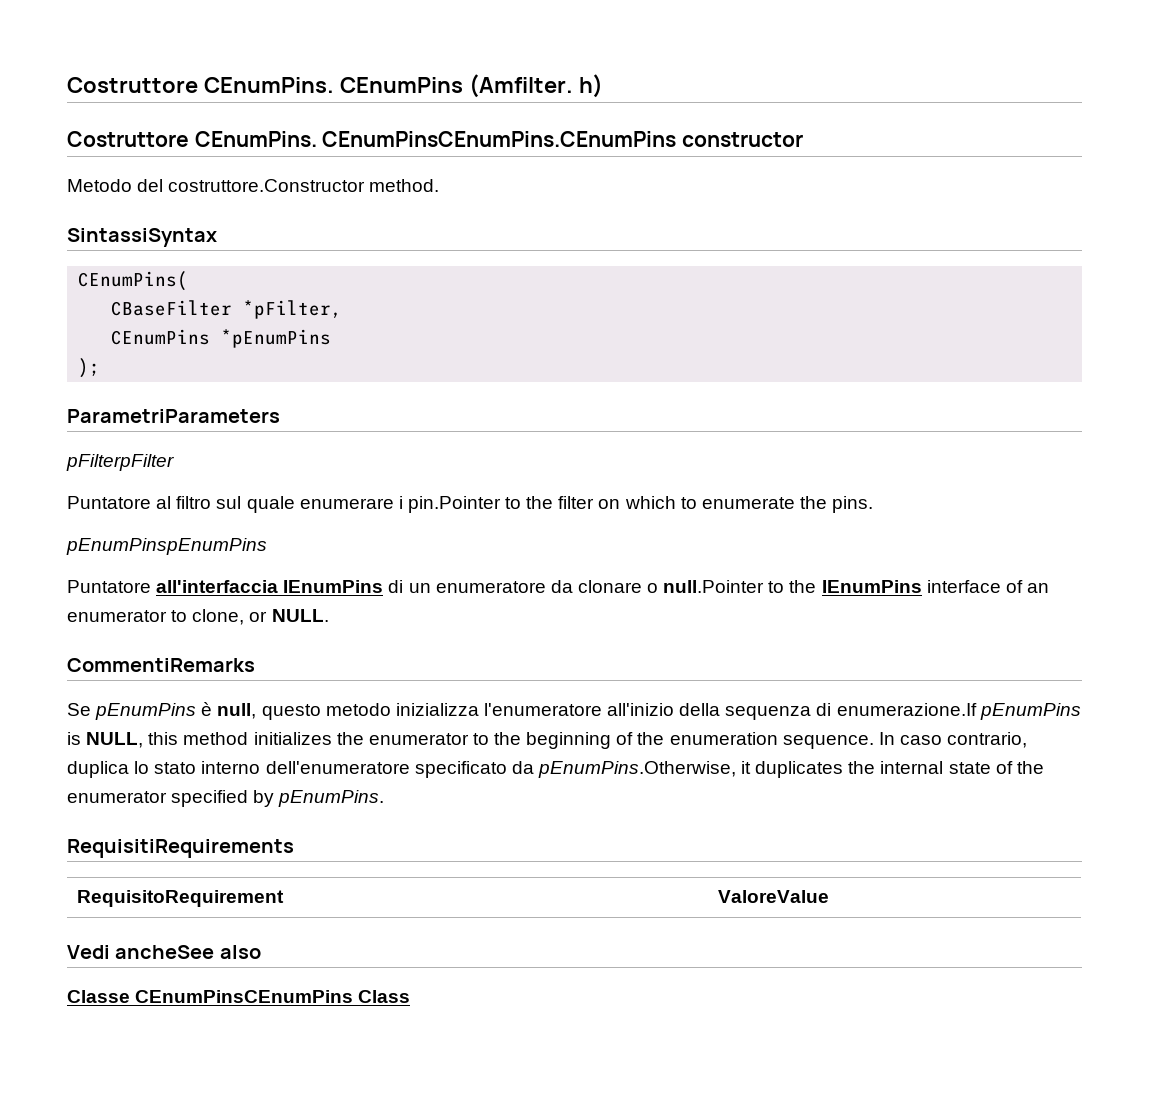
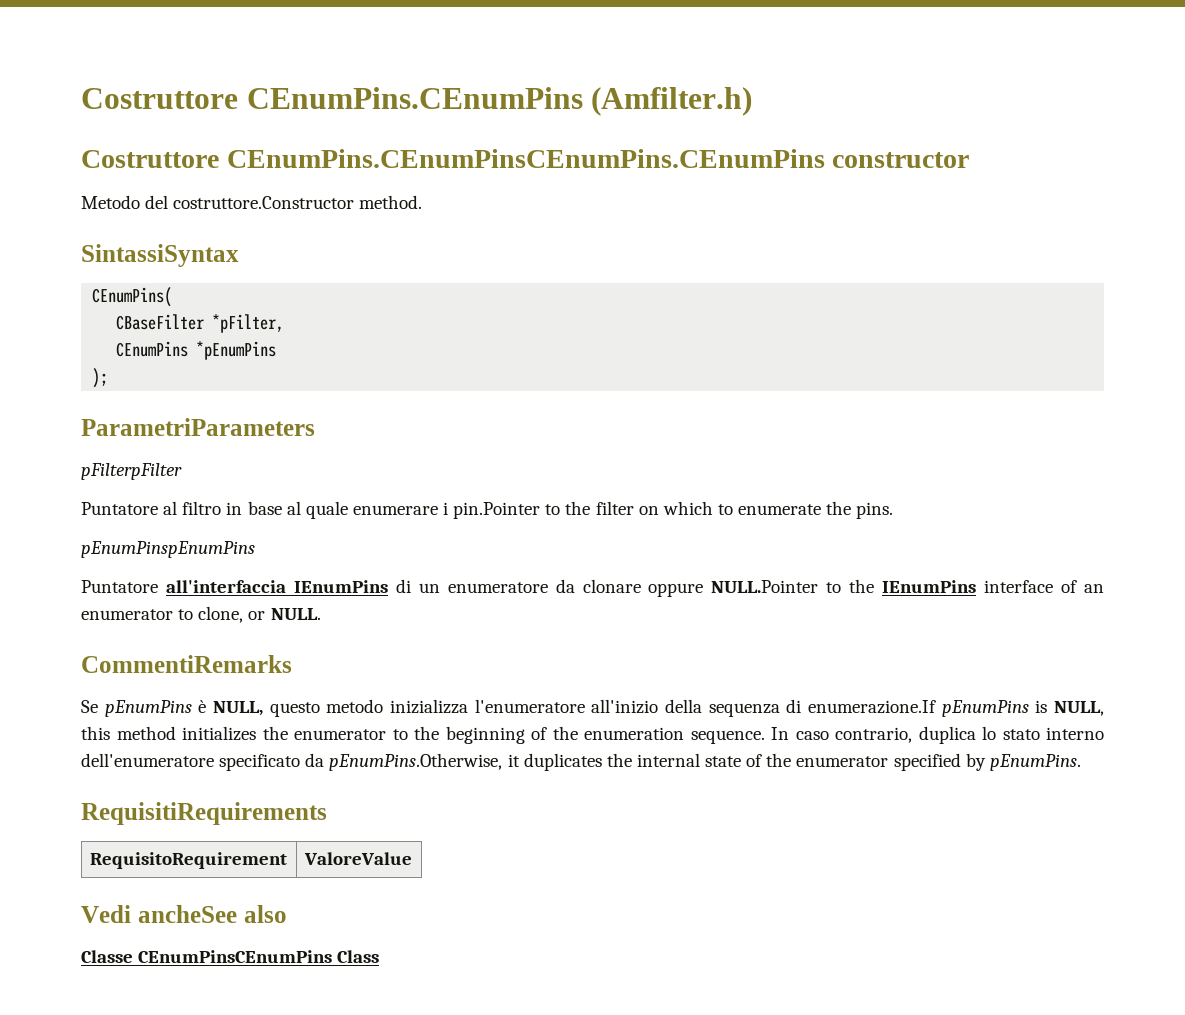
- Costruttore CEnumPins. CEnumPins (Amfilter. h)
- Costruttore CEnumPins. CEnumPinsCEnumPins.CEnumPins constructor
+ Costruttore CEnumPins.CEnumPins (Amfilter.h)
+ Costruttore CEnumPins.CEnumPinsCEnumPins.CEnumPins constructor
- Puntatore al filtro sul quale enumerare i pin.Pointer to the filter on which to enumerate the pins.
+ Puntatore al filtro in base al quale enumerare i pin.Pointer to the filter on which to enumerate the pins.
- Puntatore all'interfaccia IEnumPins di un enumeratore da clonare o null.Pointer to the IEnumPins interface of an enumerator to clone, or NULL.
+ Puntatore all'interfaccia IEnumPins di un enumeratore da clonare oppure NULL.Pointer to the IEnumPins interface of an enumerator to clone, or NULL.
- Se pEnumPins è null, questo metodo inizializza l'enumeratore all'inizio della sequenza di enumerazione.If pEnumPins is NULL, this method initializes the enumerator to the beginning of the enumeration sequence.
+ Se pEnumPins è NULL, questo metodo inizializza l'enumeratore all'inizio della sequenza di enumerazione.If pEnumPins is NULL, this method initializes the enumerator to the beginning of the enumeration sequence.

